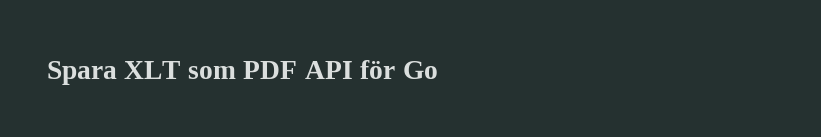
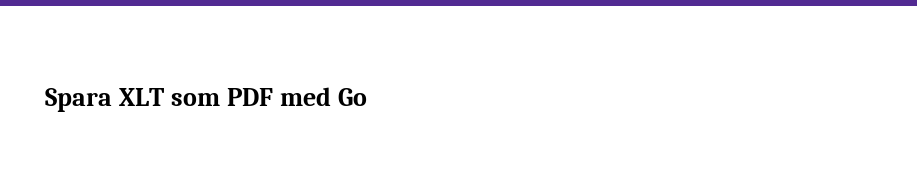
- Spara XLT som PDF API för Go
+ Spara XLT som PDF med Go

